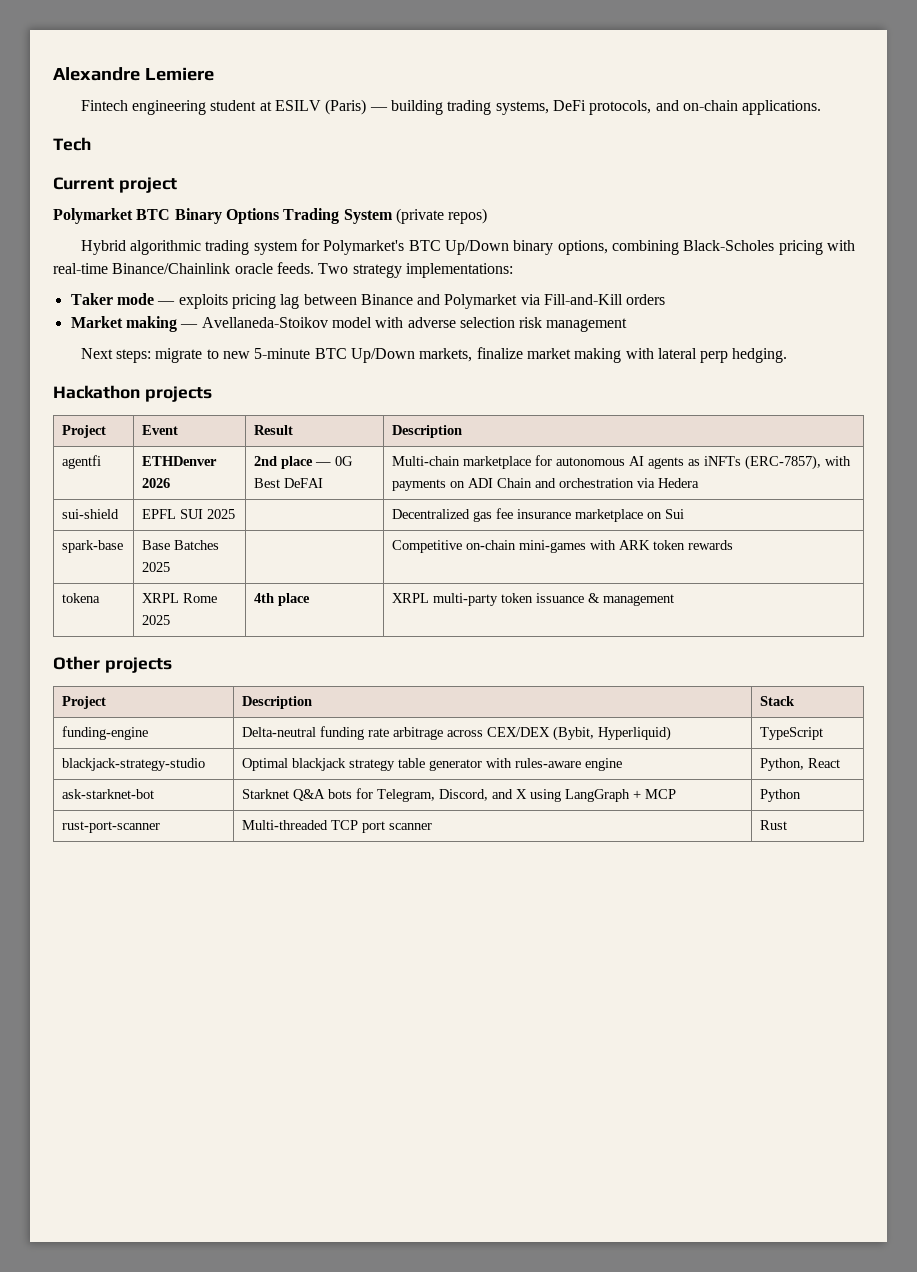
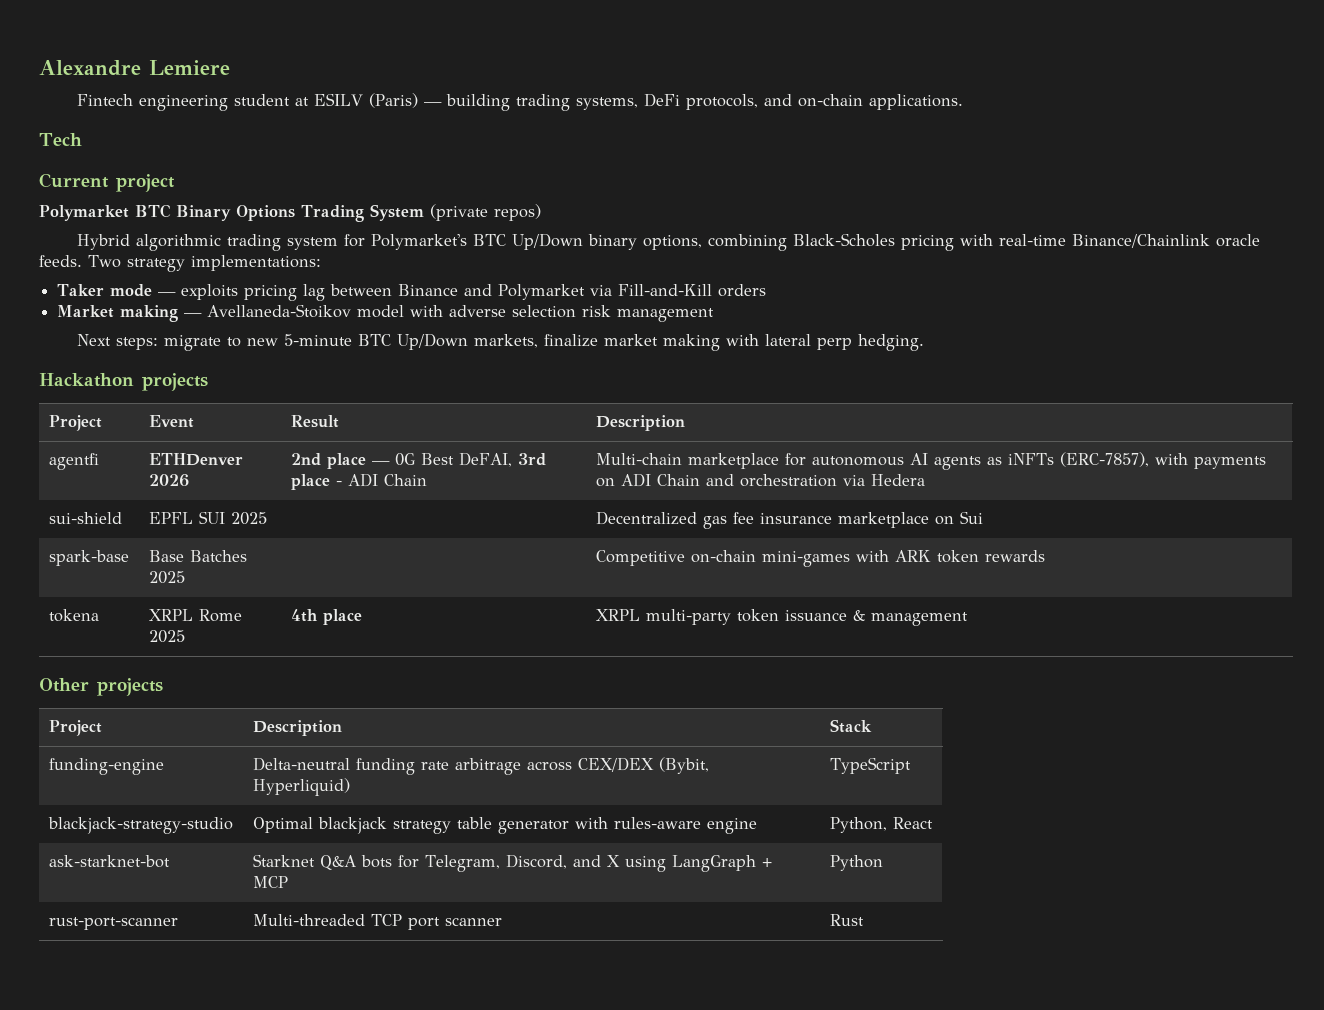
- agentfi | ETHDenver 2026 | 2nd place — 0G Best DeFAI | Multi-chain marketplace for autonomous AI agents as iNFTs (ERC-7857), with payments on ADI Chain and orchestration via Hedera
+ agentfi | ETHDenver 2026 | 2nd place — 0G Best DeFAI, 3rd place - ADI Chain | Multi-chain marketplace for autonomous AI agents as iNFTs (ERC-7857), with payments on ADI Chain and orchestration via Hedera

